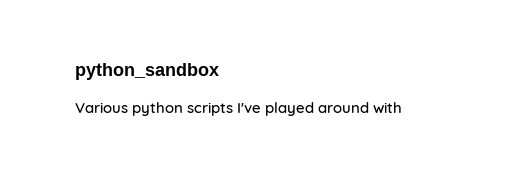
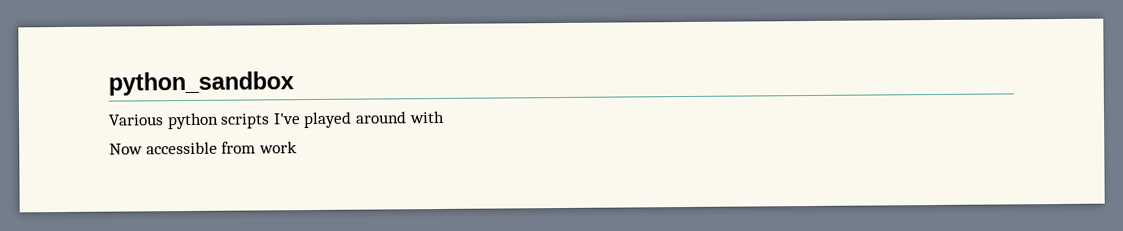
+ Now accessible from work

